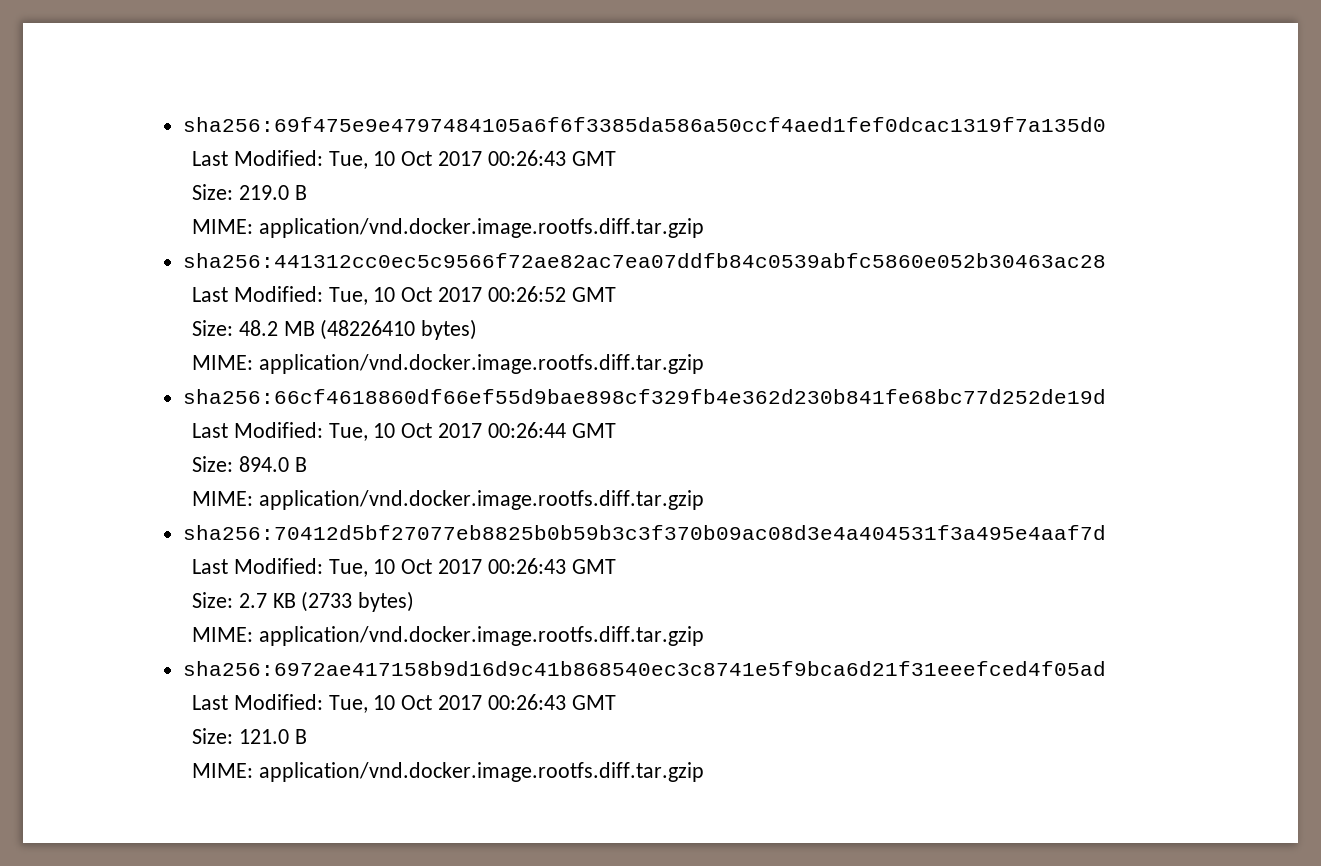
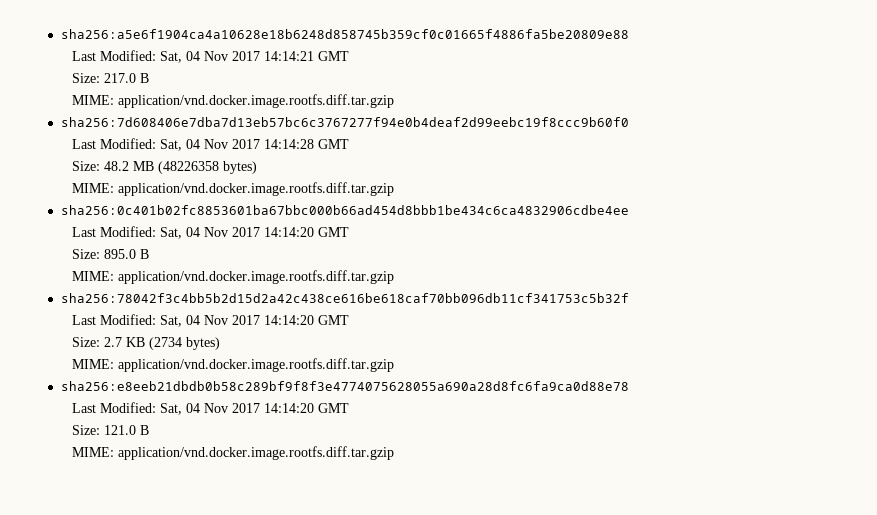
- sha256:69f475e9e4797484105a6f6f3385da586a50ccf4aed1fef0dcac1319f7a135d0
- Last Modified: Tue, 10 Oct 2017 00:26:43 GMT
- Size: 219.0 B
+ sha256:a5e6f1904ca4a10628e18b6248d858745b359cf0c01665f4886fa5be20809e88
+ Last Modified: Sat, 04 Nov 2017 14:14:21 GMT
+ Size: 217.0 B
  MIME: application/vnd.docker.image.rootfs.diff.tar.gzip
- sha256:441312cc0ec5c9566f72ae82ac7ea07ddfb84c0539abfc5860e052b30463ac28
- Last Modified: Tue, 10 Oct 2017 00:26:52 GMT
+ sha256:7d608406e7dba7d13eb57bc6c3767277f94e0b4deaf2d99eebc19f8ccc9b60f0
+ Last Modified: Sat, 04 Nov 2017 14:14:28 GMT
- Size: 48.2 MB (48226410 bytes)
+ Size: 48.2 MB (48226358 bytes)
  MIME: application/vnd.docker.image.rootfs.diff.tar.gzip
- sha256:66cf4618860df66ef55d9bae898cf329fb4e362d230b841fe68bc77d252de19d
- Last Modified: Tue, 10 Oct 2017 00:26:44 GMT
- Size: 894.0 B
+ sha256:0c401b02fc8853601ba67bbc000b66ad454d8bbb1be434c6ca4832906cdbe4ee
+ Last Modified: Sat, 04 Nov 2017 14:14:20 GMT
+ Size: 895.0 B
  MIME: application/vnd.docker.image.rootfs.diff.tar.gzip
- sha256:70412d5bf27077eb8825b0b59b3c3f370b09ac08d3e4a404531f3a495e4aaf7d
- Last Modified: Tue, 10 Oct 2017 00:26:43 GMT
+ sha256:78042f3c4bb5b2d15d2a42c438ce616be618caf70bb096db11cf341753c5b32f
+ Last Modified: Sat, 04 Nov 2017 14:14:20 GMT
- Size: 2.7 KB (2733 bytes)
+ Size: 2.7 KB (2734 bytes)
  MIME: application/vnd.docker.image.rootfs.diff.tar.gzip
- sha256:6972ae417158b9d16d9c41b868540ec3c8741e5f9bca6d21f31eeefced4f05ad
- Last Modified: Tue, 10 Oct 2017 00:26:43 GMT
+ sha256:e8eeb21dbdb0b58c289bf9f8f3e4774075628055a690a28d8fc6fa9ca0d88e78
+ Last Modified: Sat, 04 Nov 2017 14:14:20 GMT

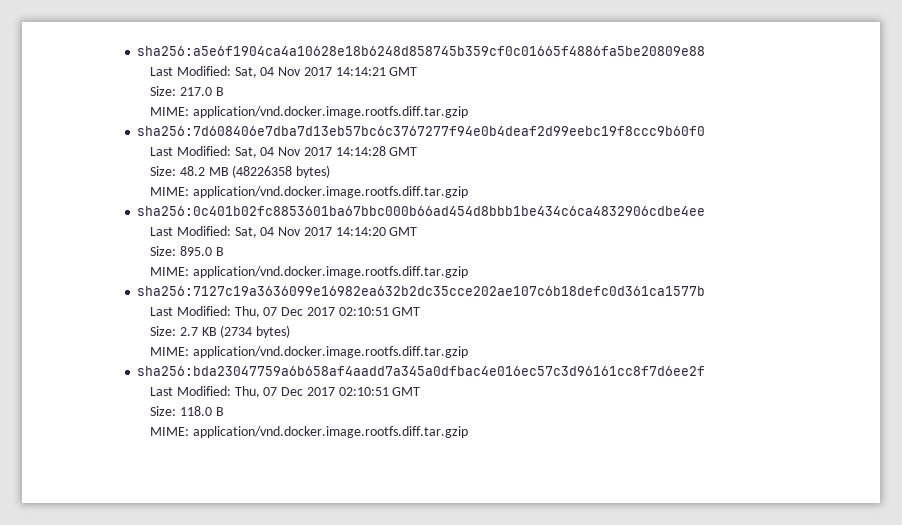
- sha256:78042f3c4bb5b2d15d2a42c438ce616be618caf70bb096db11cf341753c5b32f
- Last Modified: Sat, 04 Nov 2017 14:14:20 GMT
+ sha256:7127c19a3636099e16982ea632b2dc35cce202ae107c6b18defc0d361ca1577b
+ Last Modified: Thu, 07 Dec 2017 02:10:51 GMT
- sha256:e8eeb21dbdb0b58c289bf9f8f3e4774075628055a690a28d8fc6fa9ca0d88e78
- Last Modified: Sat, 04 Nov 2017 14:14:20 GMT
- Size: 121.0 B
+ sha256:bda23047759a6b658af4aadd7a345a0dfbac4e016ec57c3d96161cc8f7d6ee2f
+ Last Modified: Thu, 07 Dec 2017 02:10:51 GMT
+ Size: 118.0 B

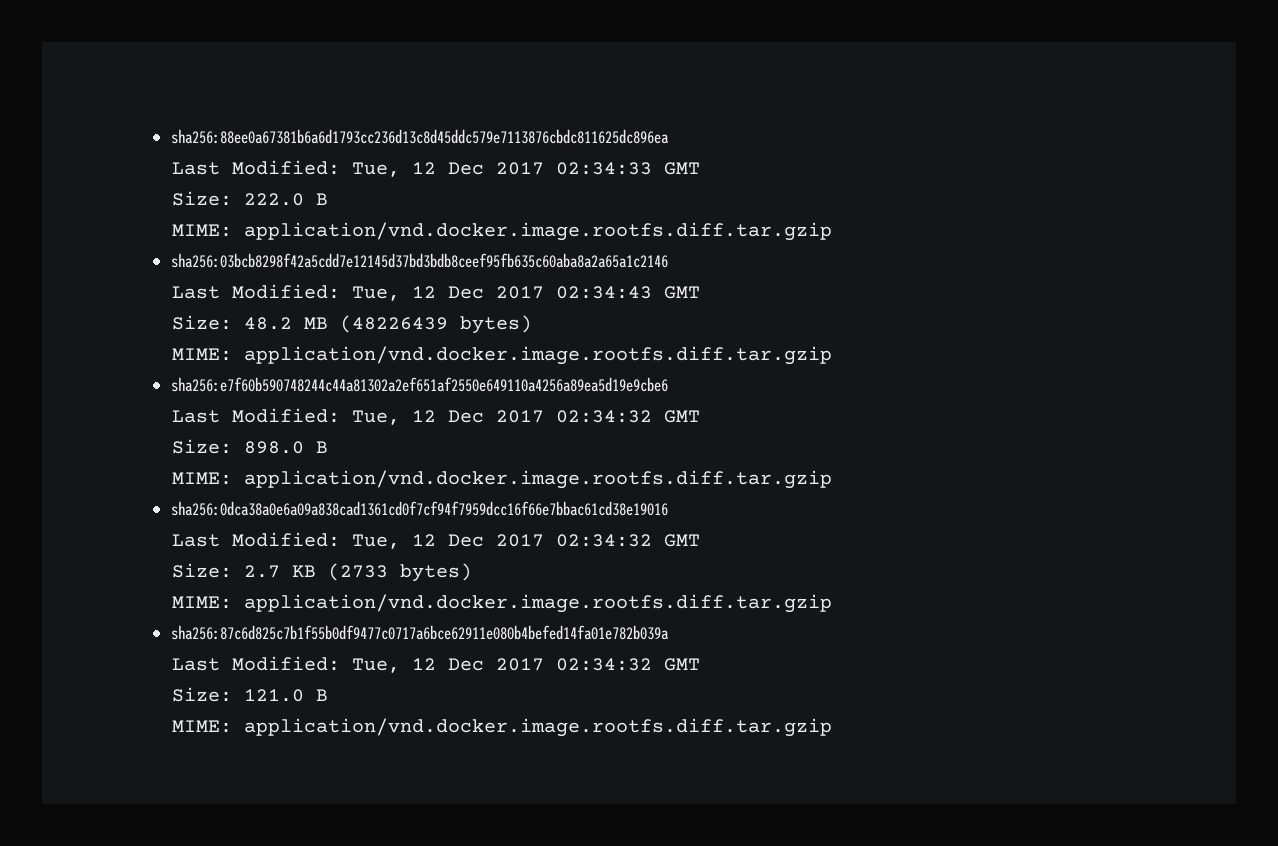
- sha256:a5e6f1904ca4a10628e18b6248d858745b359cf0c01665f4886fa5be20809e88
- Last Modified: Sat, 04 Nov 2017 14:14:21 GMT
- Size: 217.0 B
+ sha256:88ee0a67381b6a6d1793cc236d13c8d45ddc579e7113876cbdc811625dc896ea
+ Last Modified: Tue, 12 Dec 2017 02:34:33 GMT
+ Size: 222.0 B
  MIME: application/vnd.docker.image.rootfs.diff.tar.gzip
- sha256:7d608406e7dba7d13eb57bc6c3767277f94e0b4deaf2d99eebc19f8ccc9b60f0
- Last Modified: Sat, 04 Nov 2017 14:14:28 GMT
+ sha256:03bcb8298f42a5cdd7e12145d37bd3bdb8ceef95fb635c60aba8a2a65a1c2146
+ Last Modified: Tue, 12 Dec 2017 02:34:43 GMT
- Size: 48.2 MB (48226358 bytes)
+ Size: 48.2 MB (48226439 bytes)
  MIME: application/vnd.docker.image.rootfs.diff.tar.gzip
- sha256:0c401b02fc8853601ba67bbc000b66ad454d8bbb1be434c6ca4832906cdbe4ee
- Last Modified: Sat, 04 Nov 2017 14:14:20 GMT
- Size: 895.0 B
+ sha256:e7f60b590748244c44a81302a2ef651af2550e649110a4256a89ea5d19e9cbe6
+ Last Modified: Tue, 12 Dec 2017 02:34:32 GMT
+ Size: 898.0 B
  MIME: application/vnd.docker.image.rootfs.diff.tar.gzip
- sha256:7127c19a3636099e16982ea632b2dc35cce202ae107c6b18defc0d361ca1577b
- Last Modified: Thu, 07 Dec 2017 02:10:51 GMT
+ sha256:0dca38a0e6a09a838cad1361cd0f7cf94f7959dcc16f66e7bbac61cd38e19016
+ Last Modified: Tue, 12 Dec 2017 02:34:32 GMT
- Size: 2.7 KB (2734 bytes)
+ Size: 2.7 KB (2733 bytes)
  MIME: application/vnd.docker.image.rootfs.diff.tar.gzip
- sha256:bda23047759a6b658af4aadd7a345a0dfbac4e016ec57c3d96161cc8f7d6ee2f
- Last Modified: Thu, 07 Dec 2017 02:10:51 GMT
- Size: 118.0 B
+ sha256:87c6d825c7b1f55b0df9477c0717a6bce62911e080b4befed14fa01e782b039a
+ Last Modified: Tue, 12 Dec 2017 02:34:32 GMT
+ Size: 121.0 B

